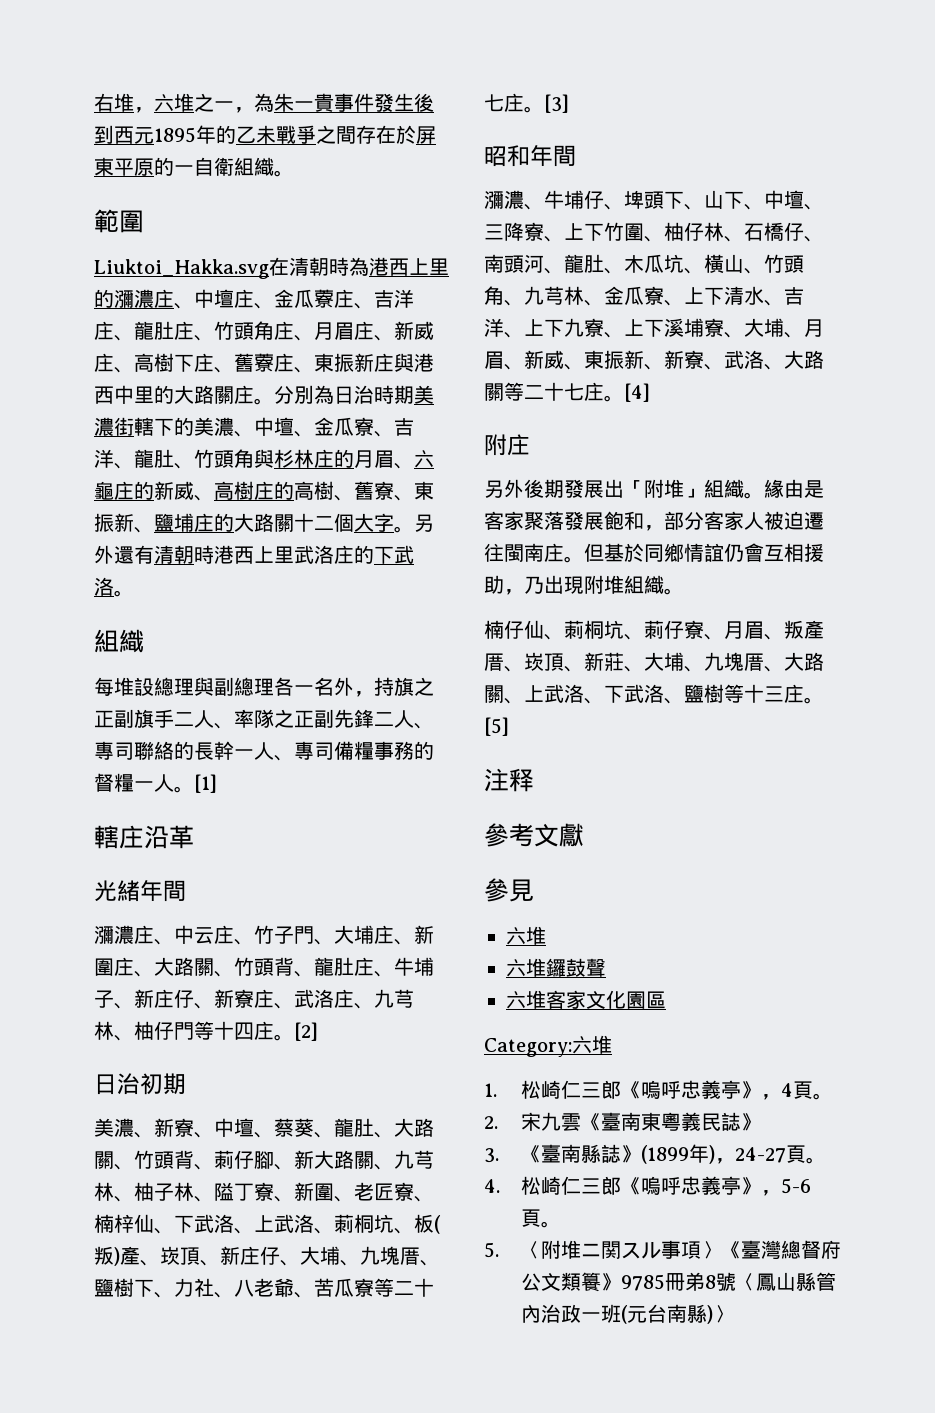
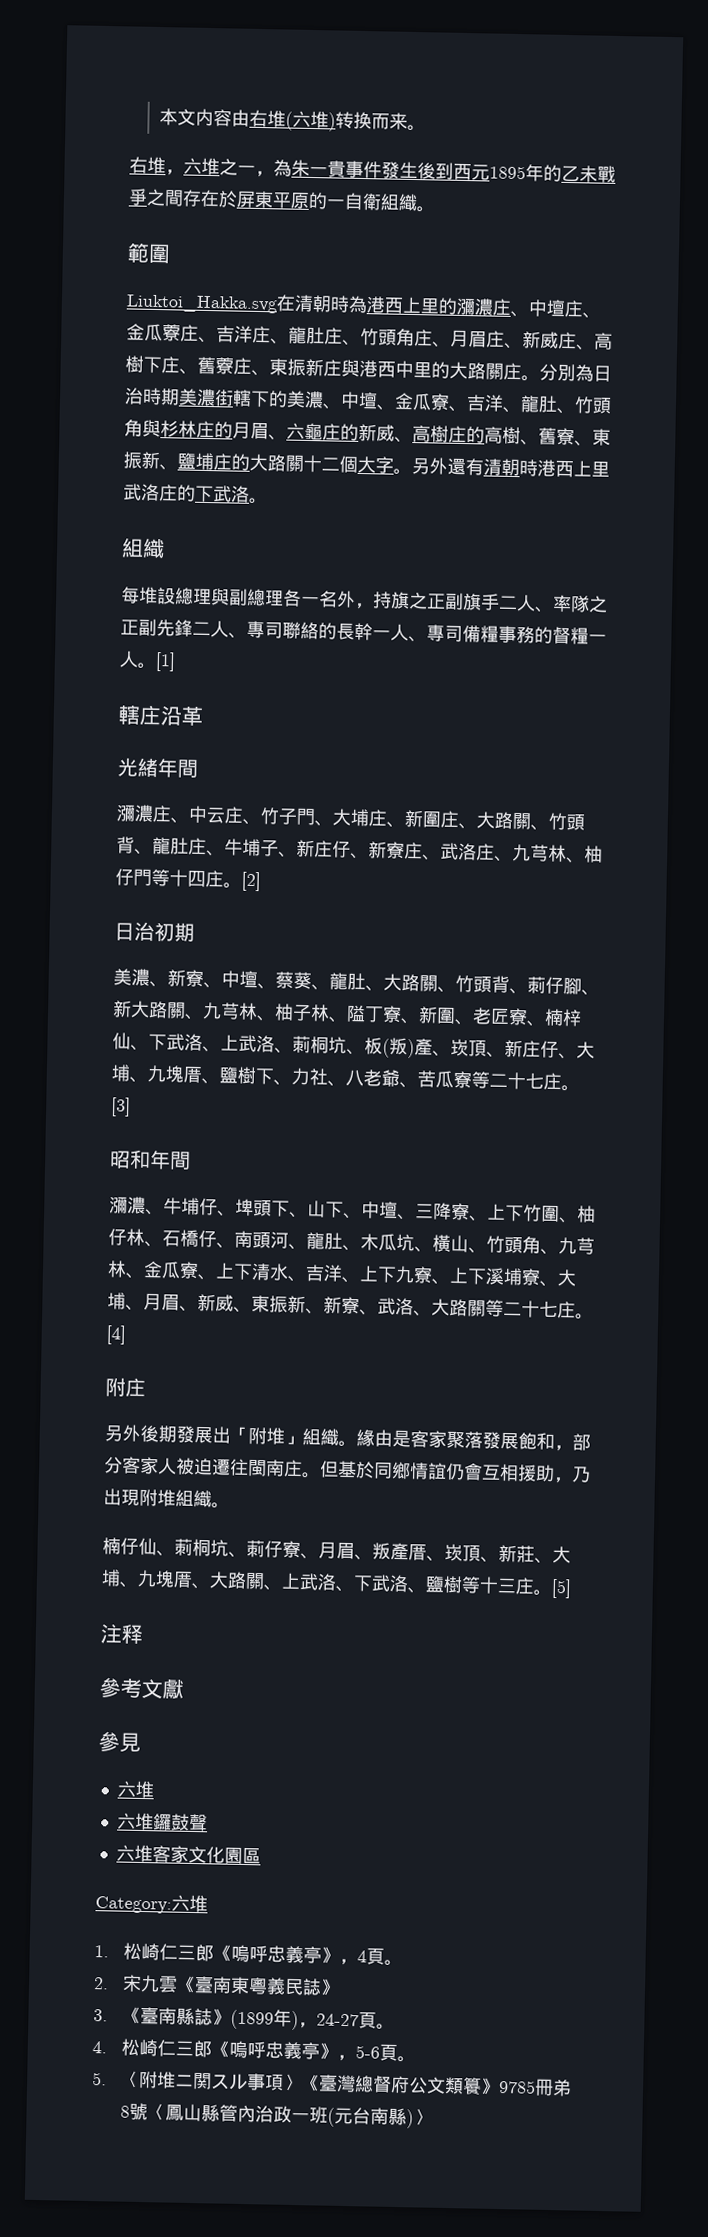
+ 本文内容由右堆(六堆)转换而来。

